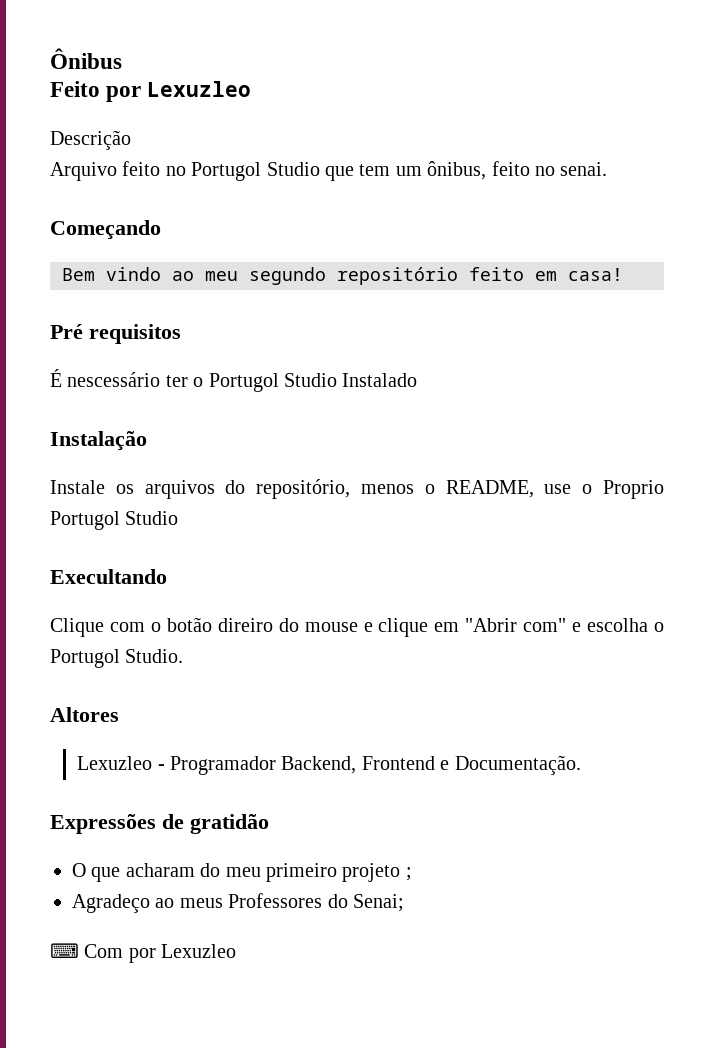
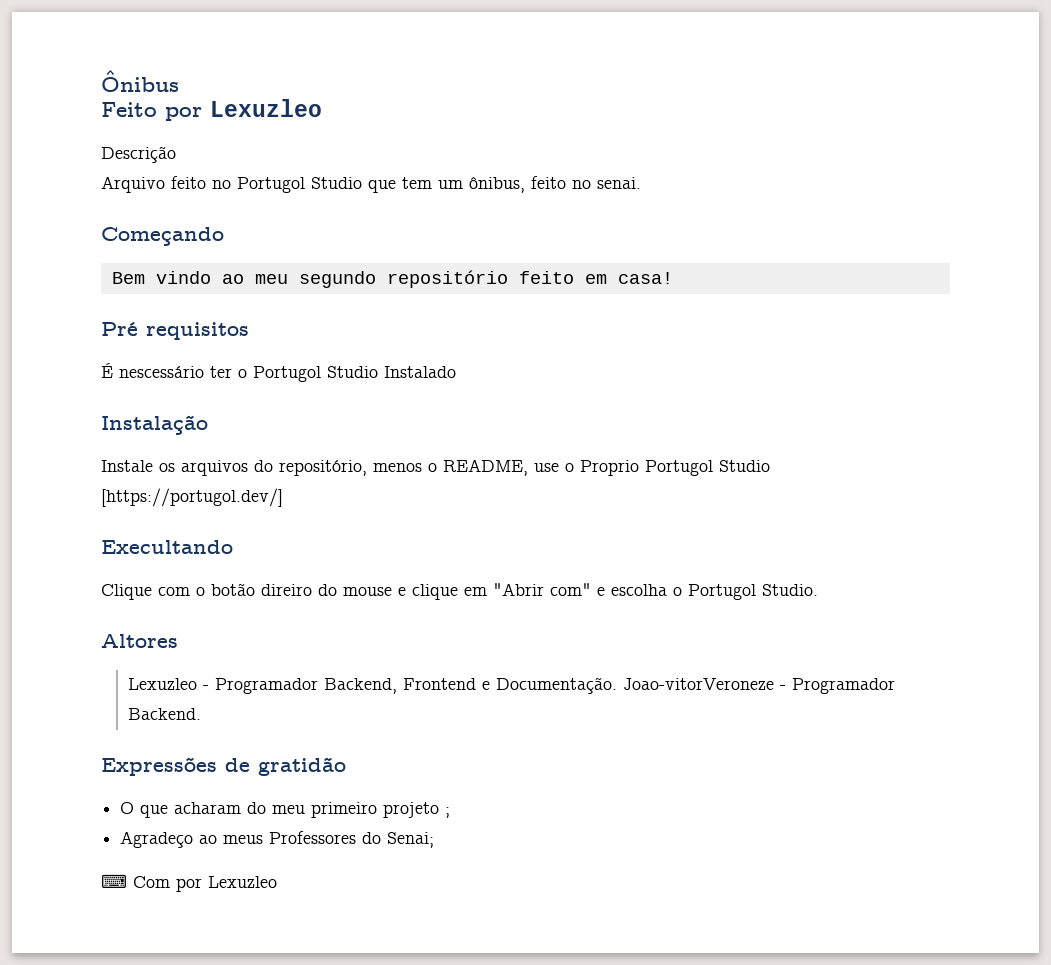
- Instale os arquivos do repositório, menos o README, use o Proprio Portugol Studio
+ Instale os arquivos do repositório, menos o README, use o Proprio Portugol Studio [https://portugol.dev/]
+ Joao-vitorVeroneze - Programador Backend.

